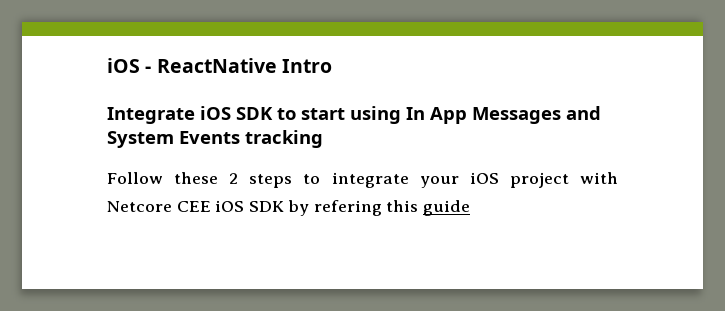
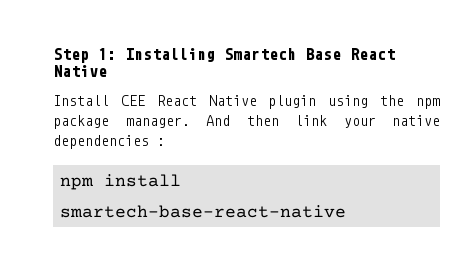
- iOS - ReactNative Intro
- Integrate iOS SDK to start using In App Messages and System Events tracking
- Follow these 2 steps to integrate your iOS project with Netcore CEE iOS SDK by refering this guide
+ Step 1: Installing Smartech Base React Native
+ Install CEE React Native plugin using the npm package manager. And then link your native dependencies :
+ npm install smartech-base-react-native

